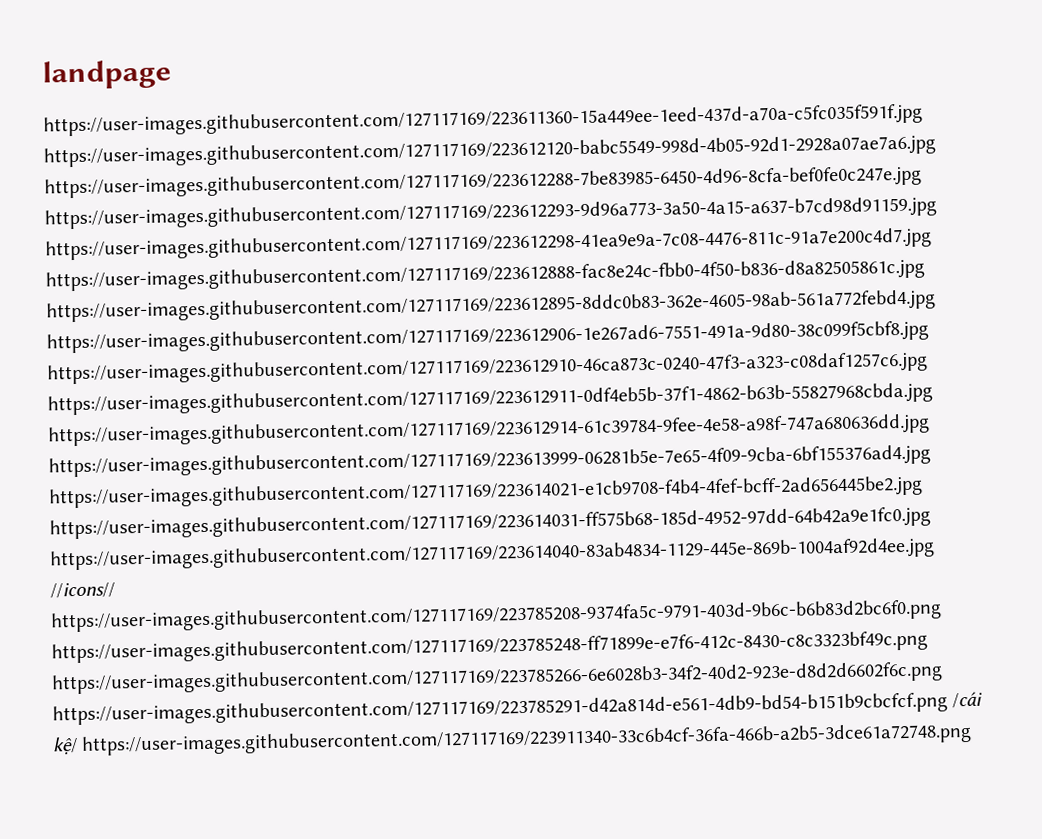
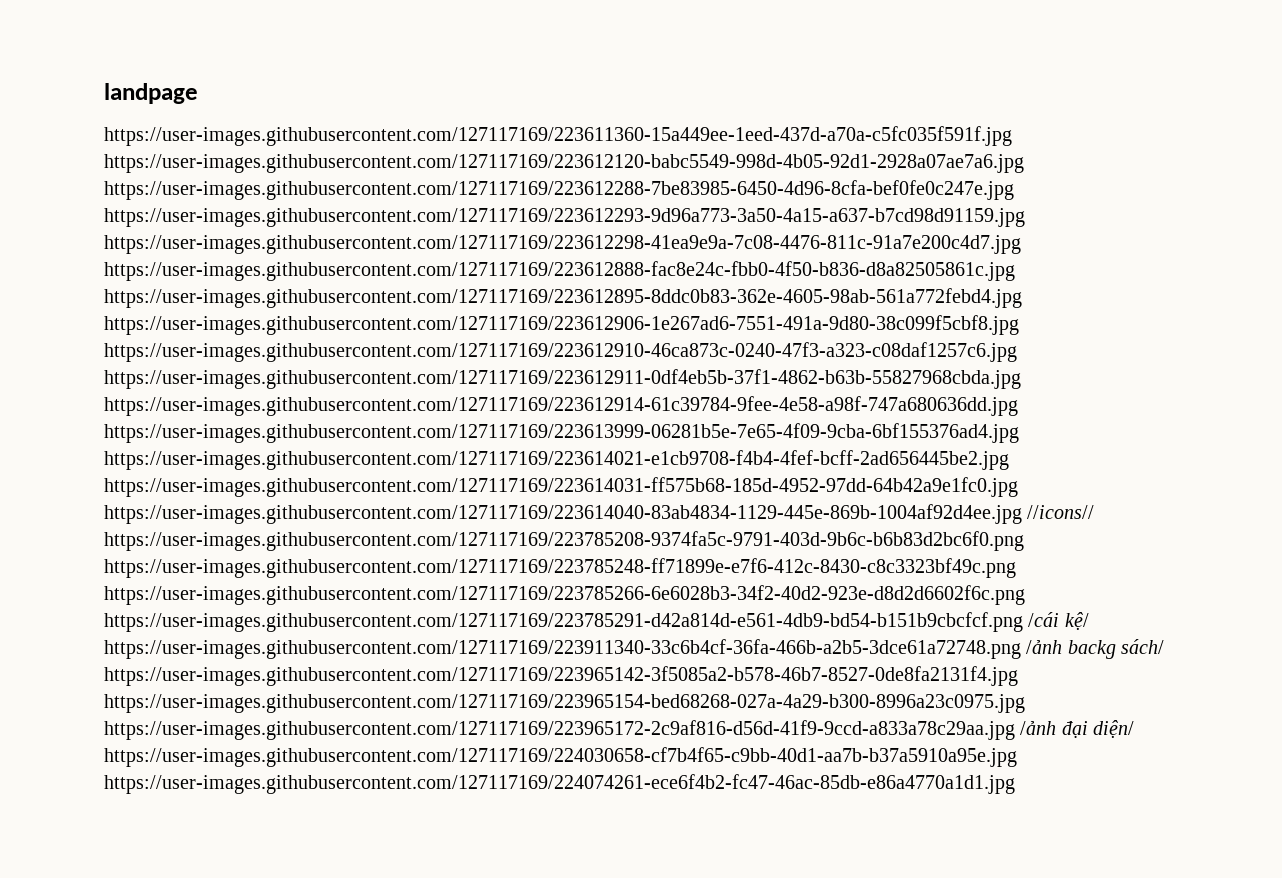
- https://user-images.githubusercontent.com/127117169/223611360-15a449ee-1eed-437d-a70a-c5fc035f591f.jpg https://user-images.githubusercontent.com/127117169/223612120-babc5549-998d-4b05-92d1-2928a07ae7a6.jpg https://user-images.githubusercontent.com/127117169/223612288-7be83985-6450-4d96-8cfa-bef0fe0c247e.jpg https://user-images.githubusercontent.com/127117169/223612293-9d96a773-3a50-4a15-a637-b7cd98d91159.jpg https://user-images.githubusercontent.com/127117169/223612298-41ea9e9a-7c08-4476-811c-91a7e200c4d7.jpg https://user-images.githubusercontent.com/127117169/223612888-fac8e24c-fbb0-4f50-b836-d8a82505861c.jpg https://user-images.githubusercontent.com/127117169/223612895-8ddc0b83-362e-4605-98ab-561a772febd4.jpg https://user-images.githubusercontent.com/127117169/223612906-1e267ad6-7551-491a-9d80-38c099f5cbf8.jpg https://user-images.githubusercontent.com/127117169/223612910-46ca873c-0240-47f3-a323-c08daf1257c6.jpg https://user-images.githubusercontent.com/127117169/223612911-0df4eb5b-37f1-4862-b63b-55827968cbda.jpg https://user-images.githubusercontent.com/127117169/223612914-61c39784-9fee-4e58-a98f-747a680636dd.jpg https://user-images.githubusercontent.com/127117169/223613999-06281b5e-7e65-4f09-9cba-6bf155376ad4.jpg https://user-images.githubusercontent.com/127117169/223614021-e1cb9708-f4b4-4fef-bcff-2ad656445be2.jpg https://user-images.githubusercontent.com/127117169/223614031-ff575b68-185d-4952-97dd-64b42a9e1fc0.jpg https://user-images.githubusercontent.com/127117169/223614040-83ab4834-1129-445e-869b-1004af92d4ee.jpg //icons// https://user-images.githubusercontent.com/127117169/223785208-9374fa5c-9791-403d-9b6c-b6b83d2bc6f0.png https://user-images.githubusercontent.com/127117169/223785248-ff71899e-e7f6-412c-8430-c8c3323bf49c.png https://user-images.githubusercontent.com/127117169/223785266-6e6028b3-34f2-40d2-923e-d8d2d6602f6c.png https://user-images.githubusercontent.com/127117169/223785291-d42a814d-e561-4db9-bd54-b151b9cbcfcf.png /cái kệ/ https://user-images.githubusercontent.com/127117169/223911340-33c6b4cf-36fa-466b-a2b5-3dce61a72748.png
+ https://user-images.githubusercontent.com/127117169/223611360-15a449ee-1eed-437d-a70a-c5fc035f591f.jpg https://user-images.githubusercontent.com/127117169/223612120-babc5549-998d-4b05-92d1-2928a07ae7a6.jpg https://user-images.githubusercontent.com/127117169/223612288-7be83985-6450-4d96-8cfa-bef0fe0c247e.jpg https://user-images.githubusercontent.com/127117169/223612293-9d96a773-3a50-4a15-a637-b7cd98d91159.jpg https://user-images.githubusercontent.com/127117169/223612298-41ea9e9a-7c08-4476-811c-91a7e200c4d7.jpg https://user-images.githubusercontent.com/127117169/223612888-fac8e24c-fbb0-4f50-b836-d8a82505861c.jpg https://user-images.githubusercontent.com/127117169/223612895-8ddc0b83-362e-4605-98ab-561a772febd4.jpg https://user-images.githubusercontent.com/127117169/223612906-1e267ad6-7551-491a-9d80-38c099f5cbf8.jpg https://user-images.githubusercontent.com/127117169/223612910-46ca873c-0240-47f3-a323-c08daf1257c6.jpg https://user-images.githubusercontent.com/127117169/223612911-0df4eb5b-37f1-4862-b63b-55827968cbda.jpg https://user-images.githubusercontent.com/127117169/223612914-61c39784-9fee-4e58-a98f-747a680636dd.jpg https://user-images.githubusercontent.com/127117169/223613999-06281b5e-7e65-4f09-9cba-6bf155376ad4.jpg https://user-images.githubusercontent.com/127117169/223614021-e1cb9708-f4b4-4fef-bcff-2ad656445be2.jpg https://user-images.githubusercontent.com/127117169/223614031-ff575b68-185d-4952-97dd-64b42a9e1fc0.jpg https://user-images.githubusercontent.com/127117169/223614040-83ab4834-1129-445e-869b-1004af92d4ee.jpg //icons// https://user-images.githubusercontent.com/127117169/223785208-9374fa5c-9791-403d-9b6c-b6b83d2bc6f0.png https://user-images.githubusercontent.com/127117169/223785248-ff71899e-e7f6-412c-8430-c8c3323bf49c.png https://user-images.githubusercontent.com/127117169/223785266-6e6028b3-34f2-40d2-923e-d8d2d6602f6c.png https://user-images.githubusercontent.com/127117169/223785291-d42a814d-e561-4db9-bd54-b151b9cbcfcf.png /cái kệ/ https://user-images.githubusercontent.com/127117169/223911340-33c6b4cf-36fa-466b-a2b5-3dce61a72748.png /ảnh backg sách/ https://user-images.githubusercontent.com/127117169/223965142-3f5085a2-b578-46b7-8527-0de8fa2131f4.jpg https://user-images.githubusercontent.com/127117169/223965154-bed68268-027a-4a29-b300-8996a23c0975.jpg https://user-images.githubusercontent.com/127117169/223965172-2c9af816-d56d-41f9-9ccd-a833a78c29aa.jpg /ảnh đại diện/ https://user-images.githubusercontent.com/127117169/224030658-cf7b4f65-c9bb-40d1-aa7b-b37a5910a95e.jpg https://user-images.githubusercontent.com/127117169/224074261-ece6f4b2-fc47-46ac-85db-e86a4770a1d1.jpg

